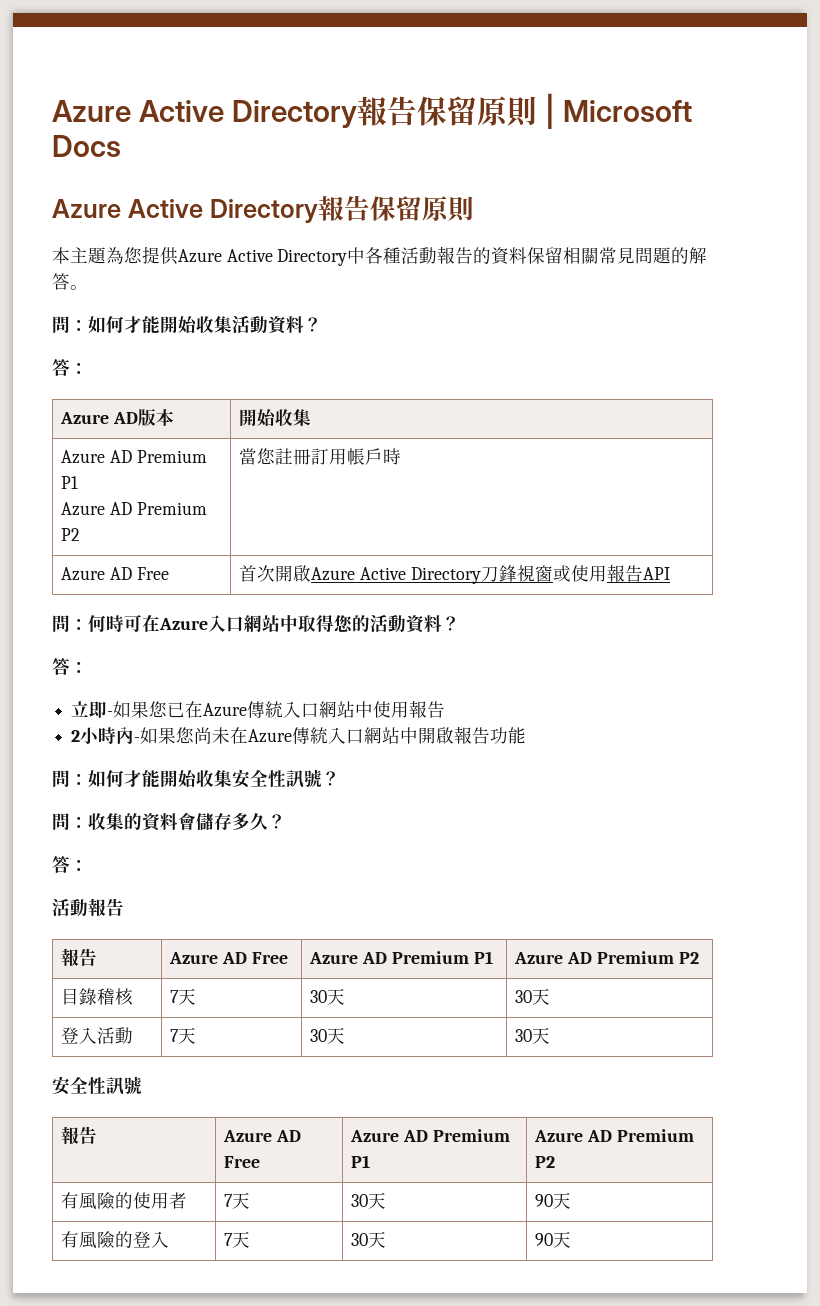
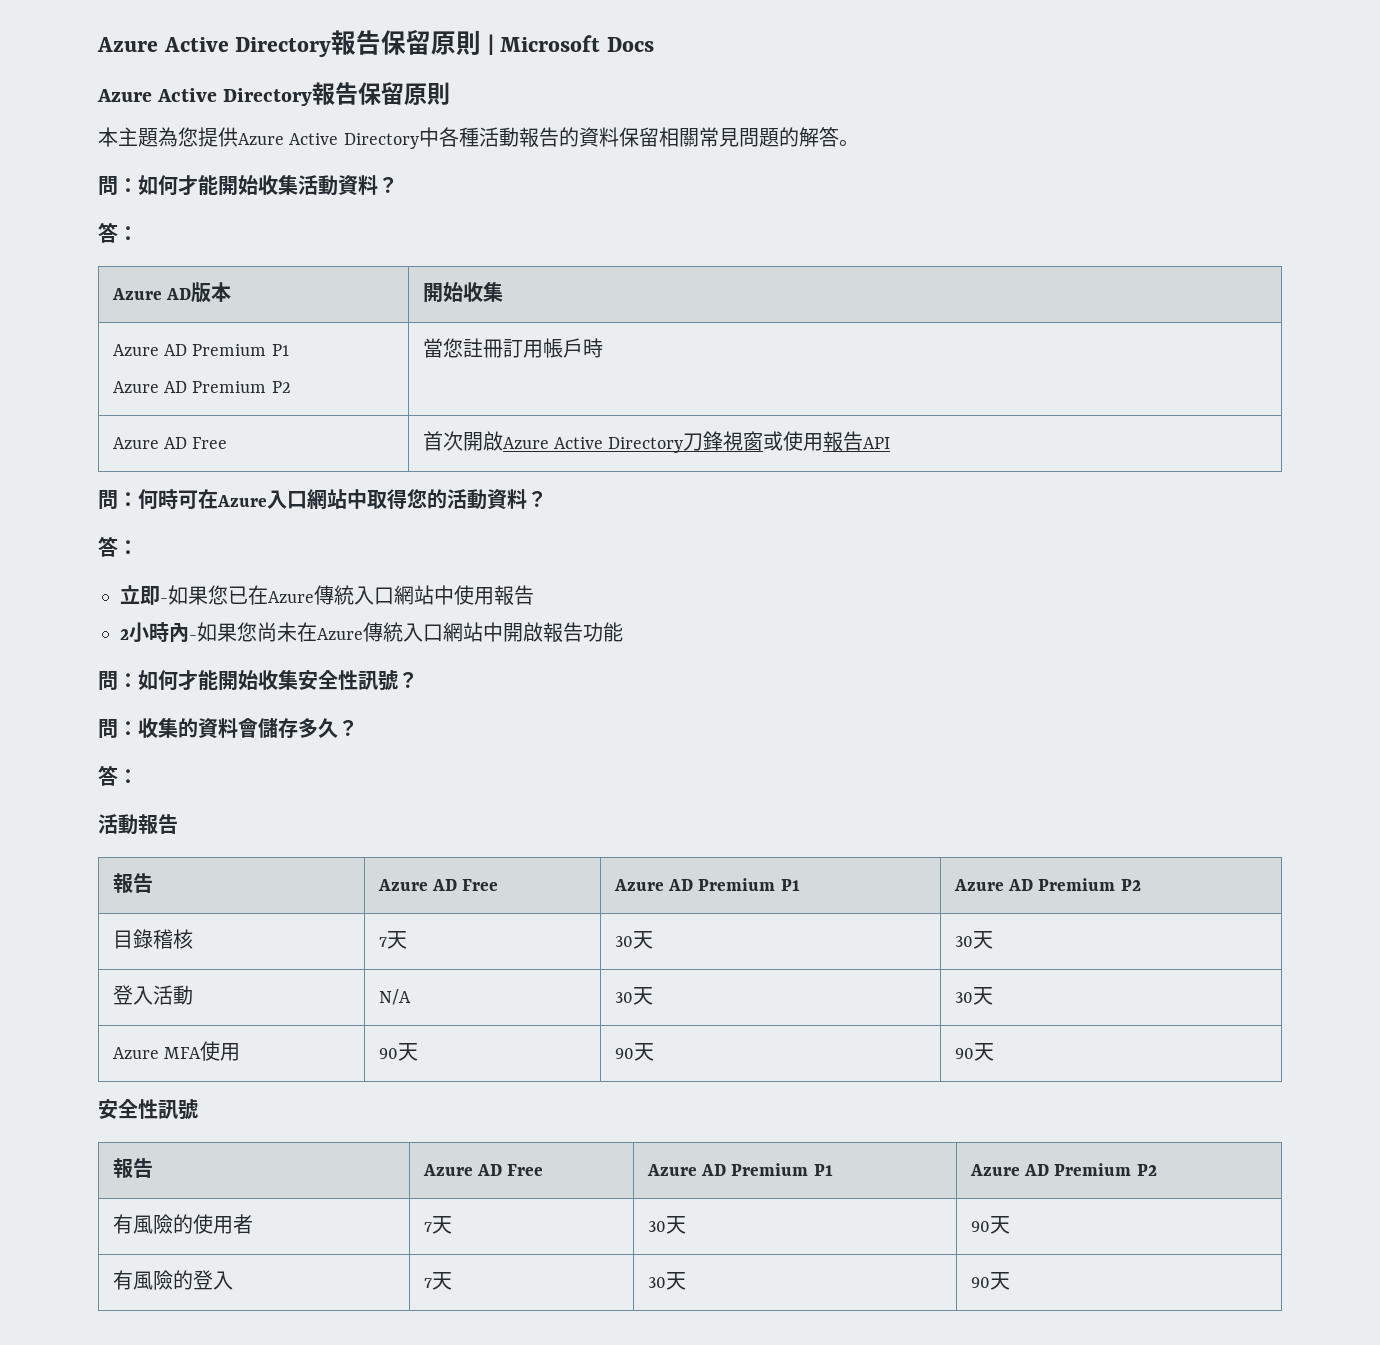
- 登入活動 | 7天 | 30天 | 30天
+ 登入活動 | N/A | 30天 | 30天
+ Azure MFA使用 | 90天 | 90天 | 90天

